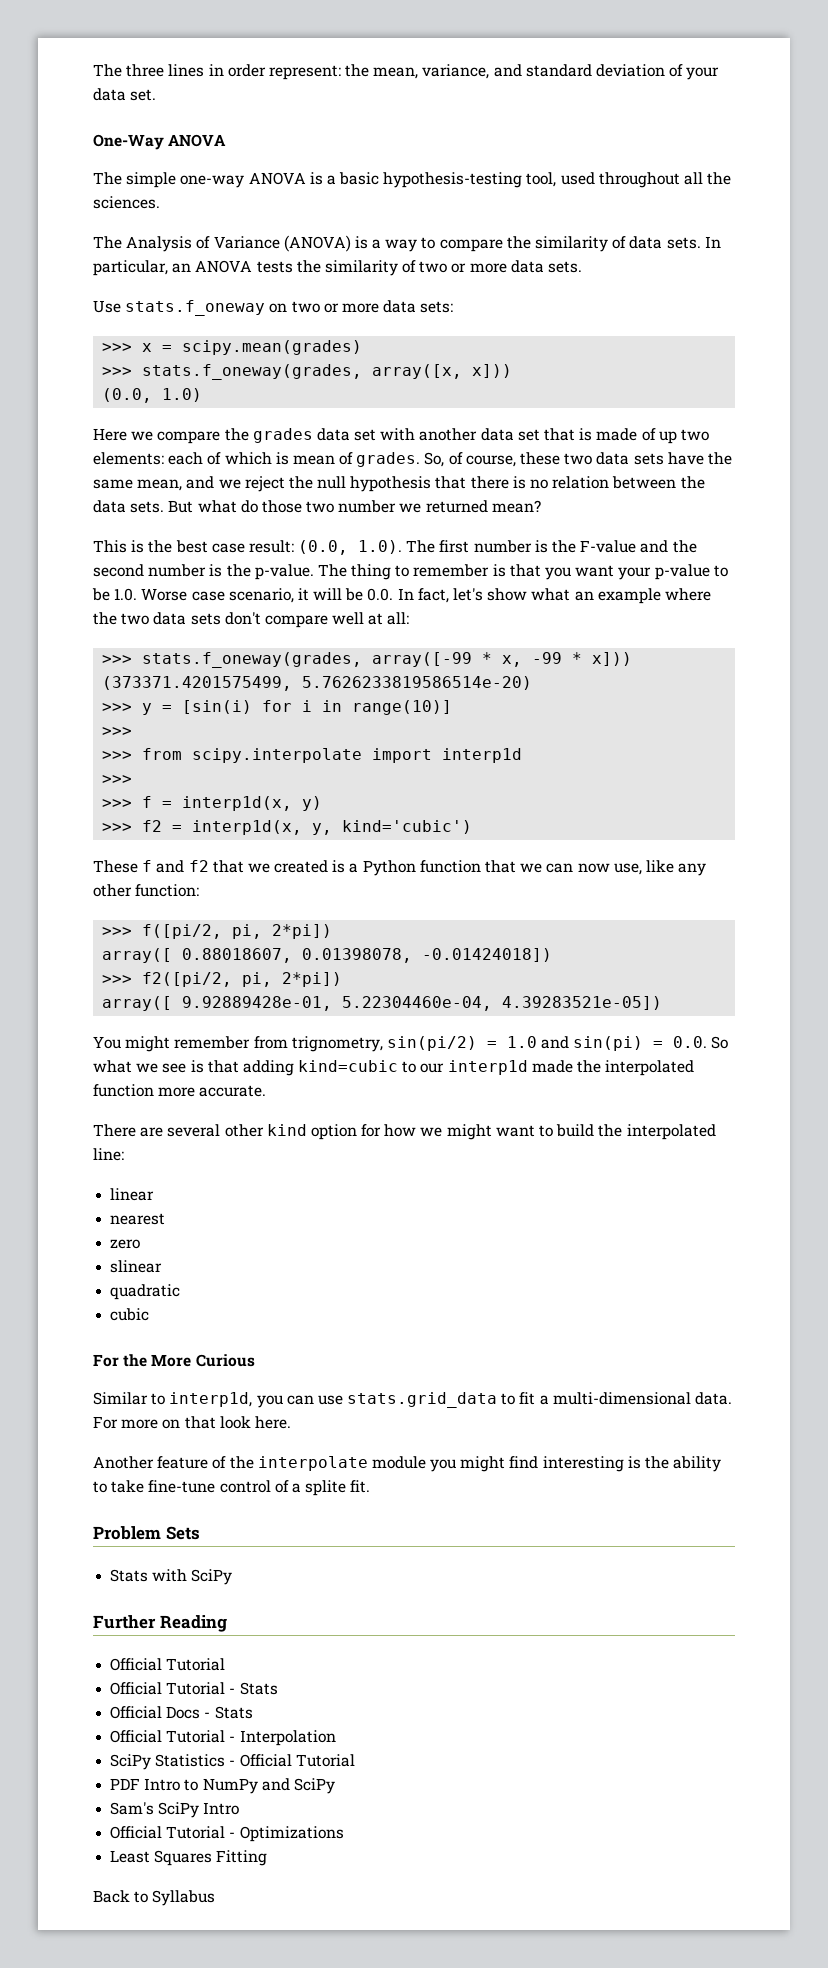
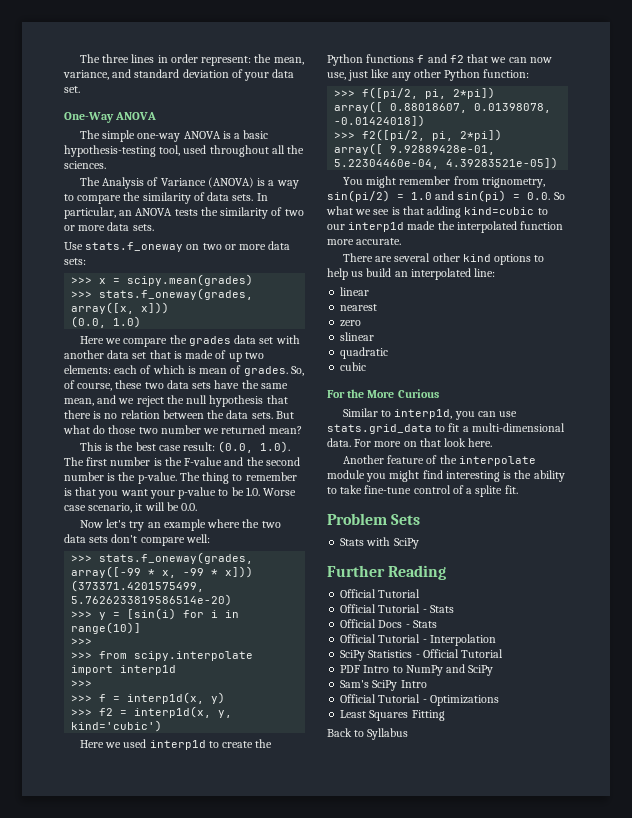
- The thing to remember is that you want your p-value to be 1.0. Worse case scenario, it will be 0.0. In fact, let's show what an example where the two data sets don't compare well at all:
+ The thing to remember is that you want your p-value to be 1.0. Worse case scenario, it will be 0.0.
+ Now let's try an example where the two data sets don't compare well:
- These f and f2 that we created is a Python function that we can now use, like any other function:
+ Here we used interp1d to create the Python functions f and f2 that we can now use, just like any other Python function:
- There are several other kind option for how we might want to build the interpolated line:
+ There are several other kind options to help us build an interpolated line:

